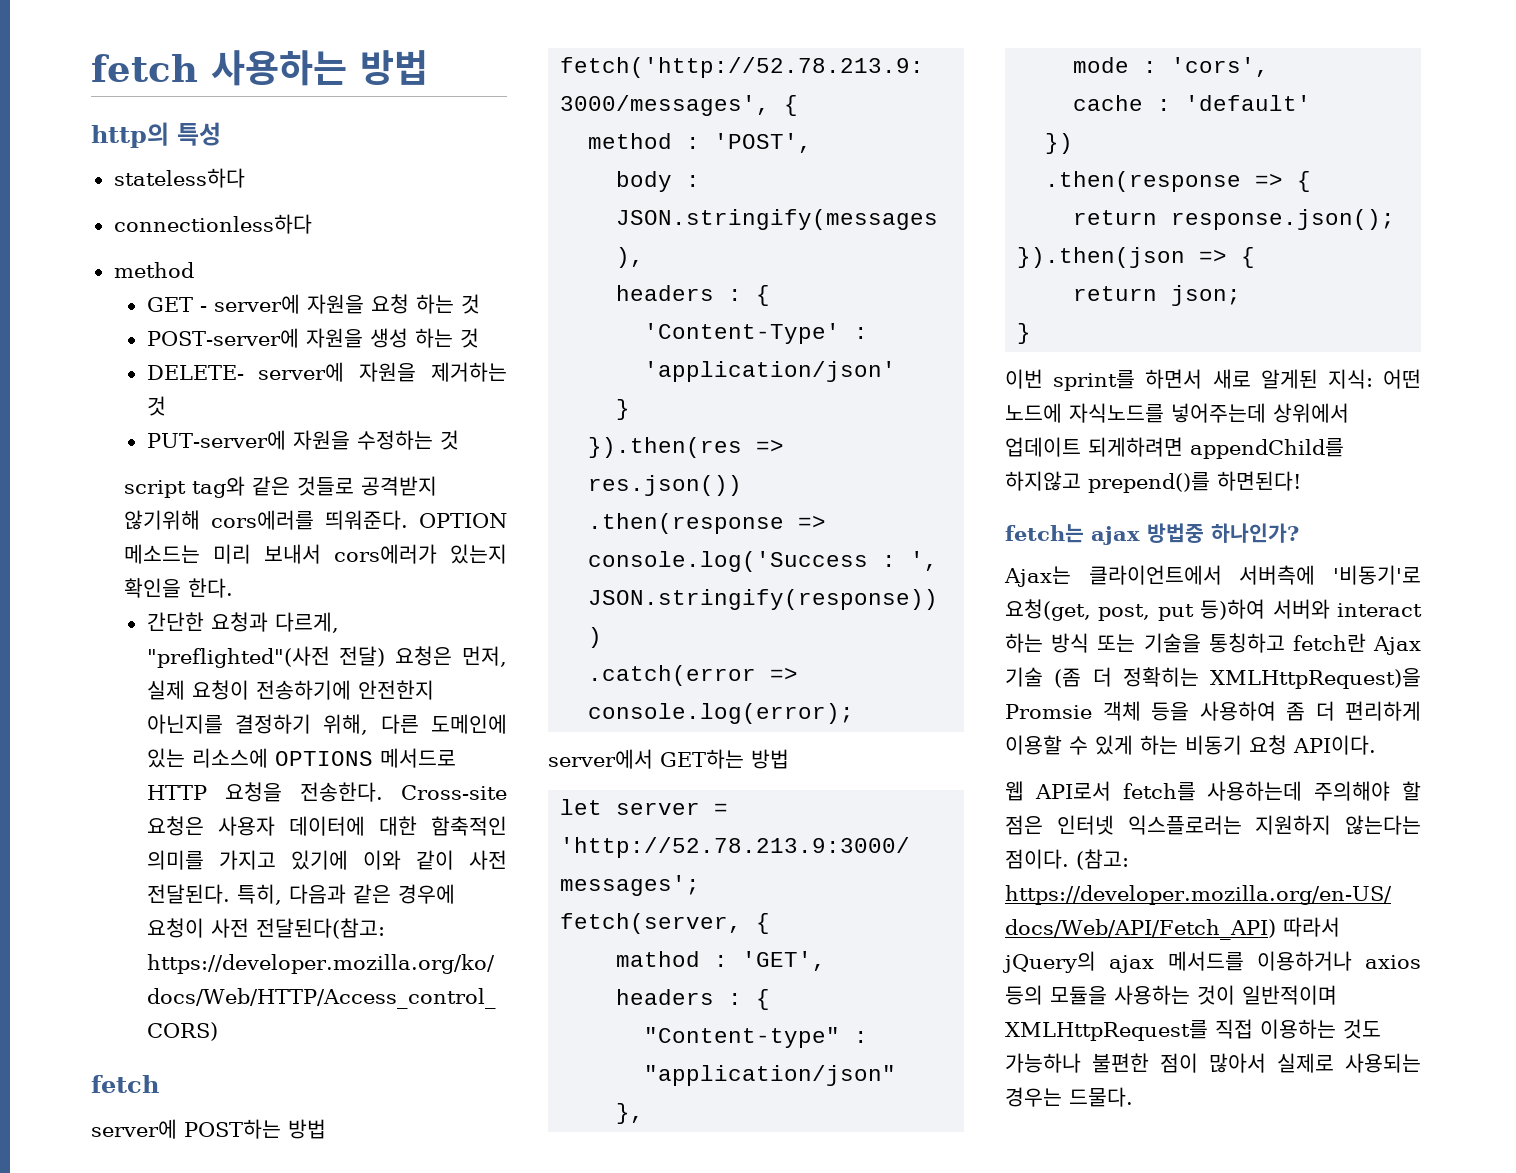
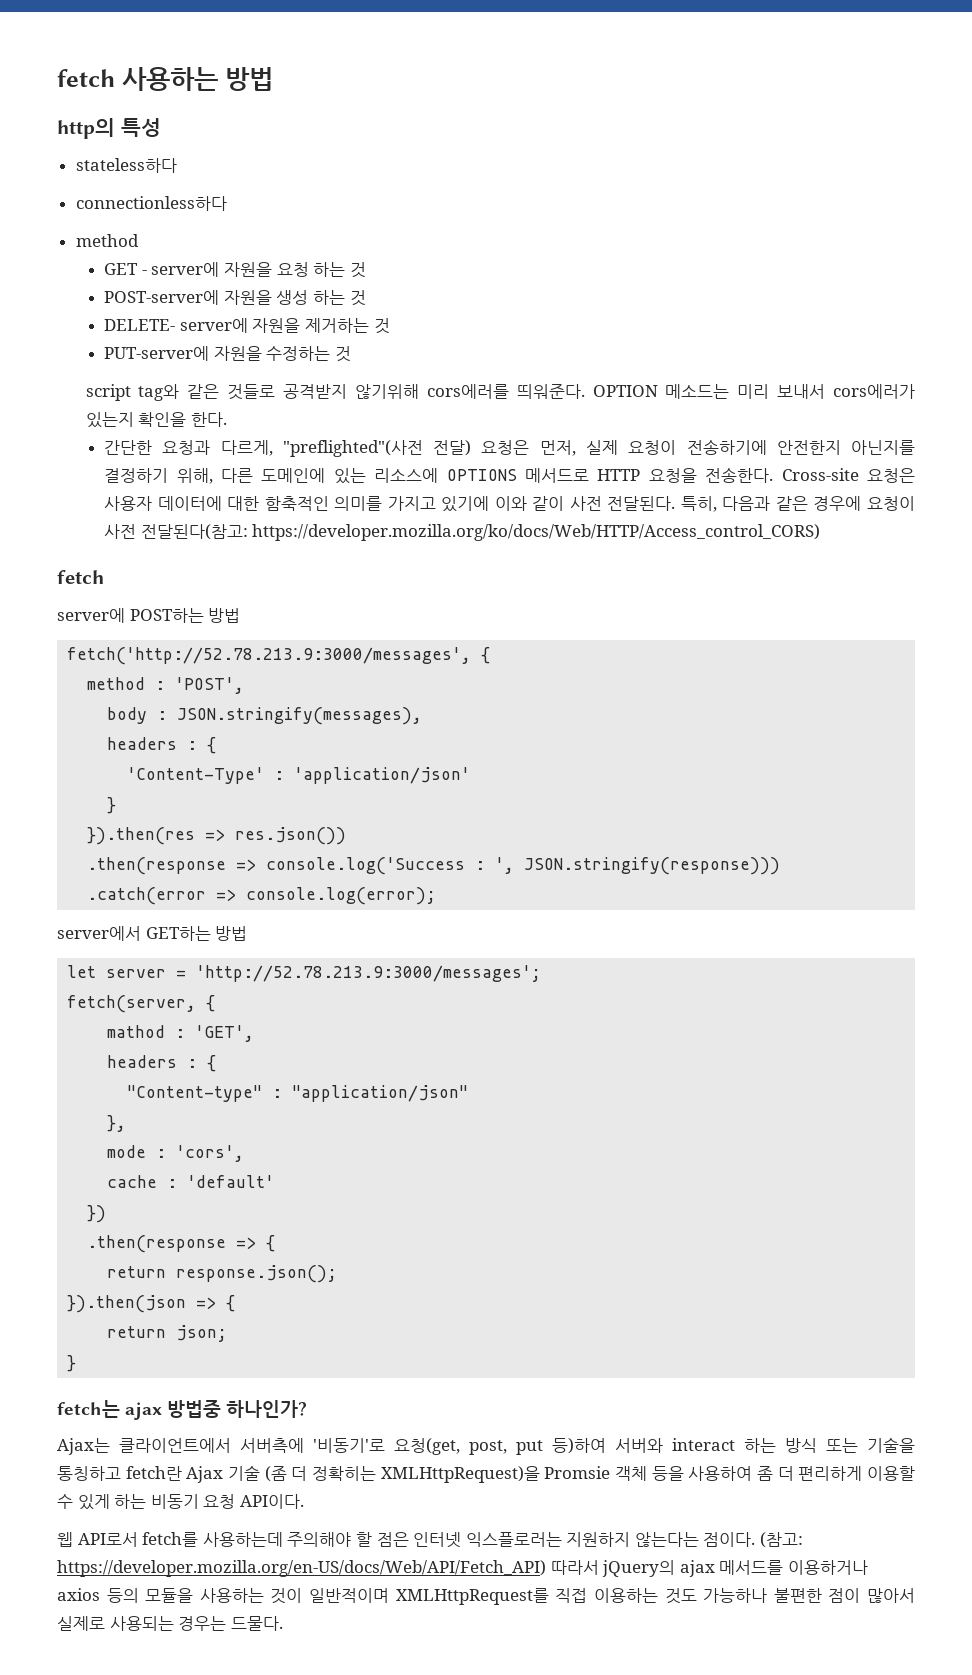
- 이번 sprint를 하면서 새로 알게된 지식: 어떤 노드에 자식노드를 넣어주는데 상위에서 업데이트 되게하려면 appendChild를 하지않고 prepend()를 하면된다!

